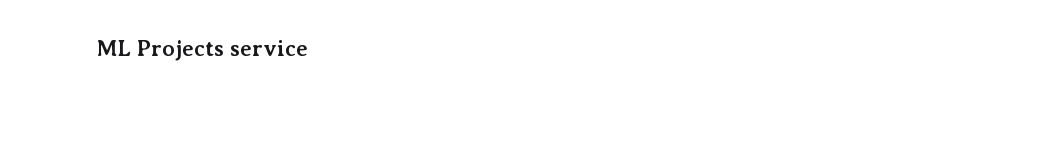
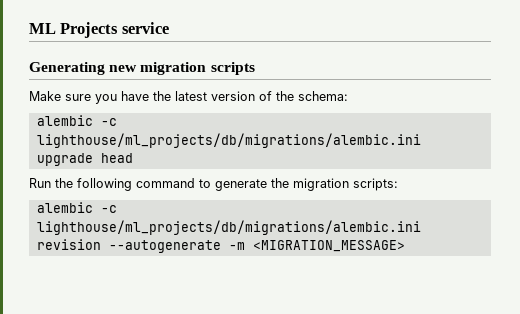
+ Generating new migration scripts
+ Make sure you have the latest version of the schema:
+ alembic -c lighthouse/ml_projects/db/migrations/alembic.ini upgrade head
+ Run the following command to generate the migration scripts:
+ alembic -c lighthouse/ml_projects/db/migrations/alembic.ini revision --autogenerate -m <MIGRATION_MESSAGE>

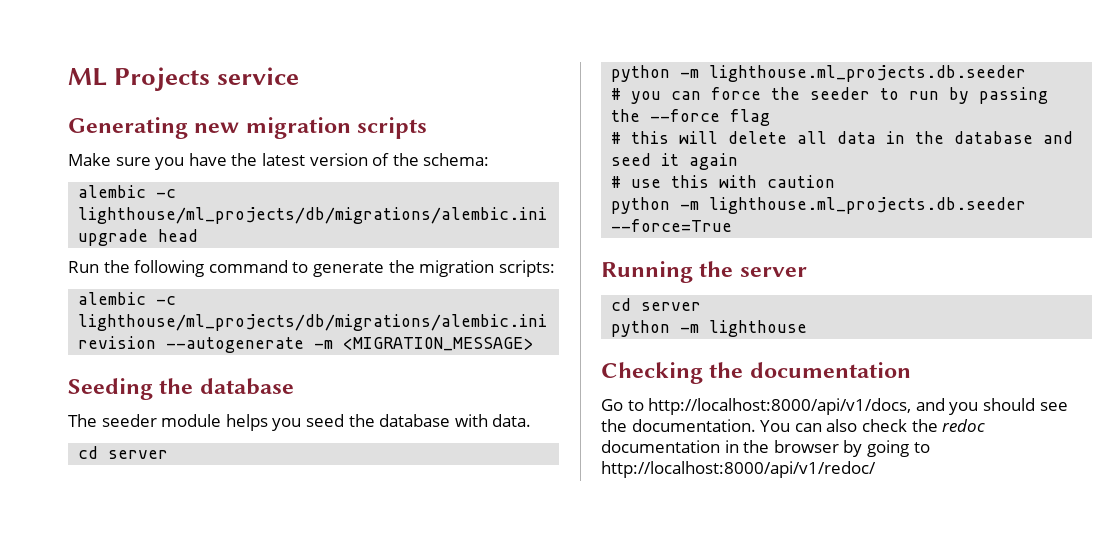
+ Seeding the database
+ The seeder module helps you seed the database with data.
+ cd server
+ python -m lighthouse.ml_projects.db.seeder
+ # you can force the seeder to run by passing the --force flag
+ # this will delete all data in the database and seed it again
+ # use this with caution
+ python -m lighthouse.ml_projects.db.seeder --force=True
+ Running the server
+ cd server
+ python -m lighthouse
+ Checking the documentation
+ Go to http://localhost:8000/api/v1/docs, and you should see the documentation. You can also check the redoc documentation in the browser by going to http://localhost:8000/api/v1/redoc/

